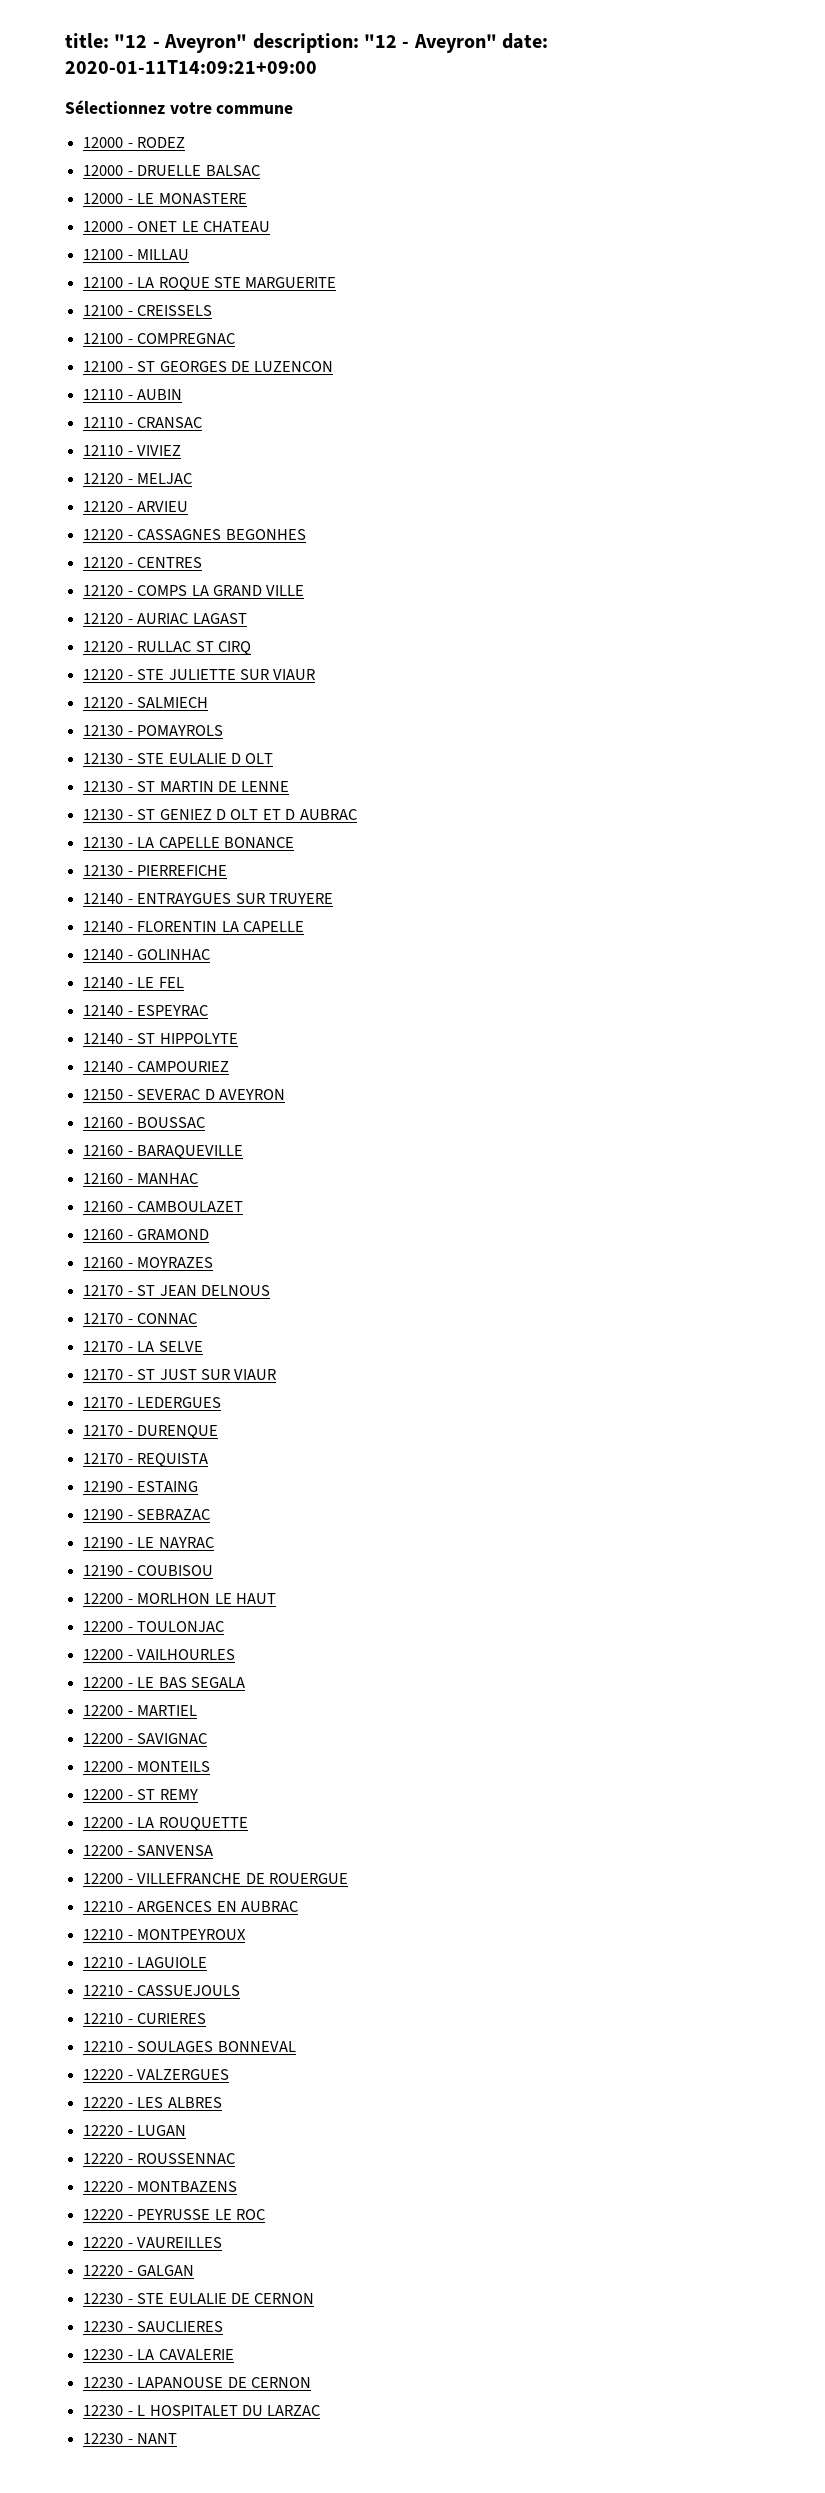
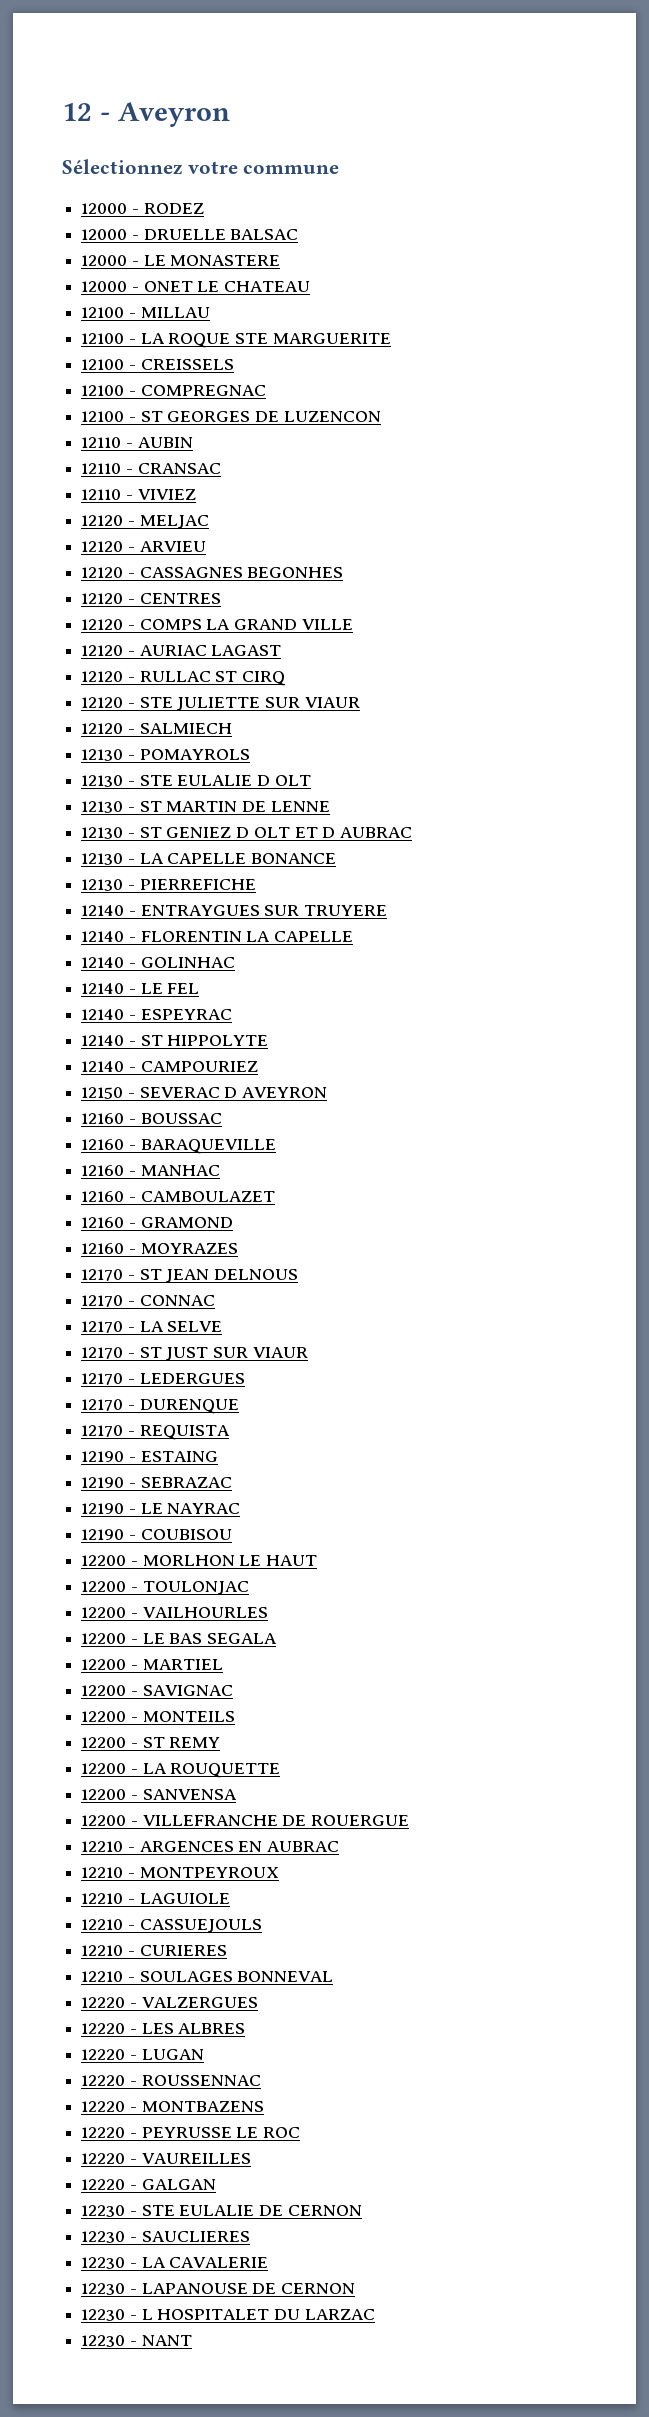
- title: "12 - Aveyron" description: "12 - Aveyron" date: 2020-01-11T14:09:21+09:00
+ 12 - Aveyron

